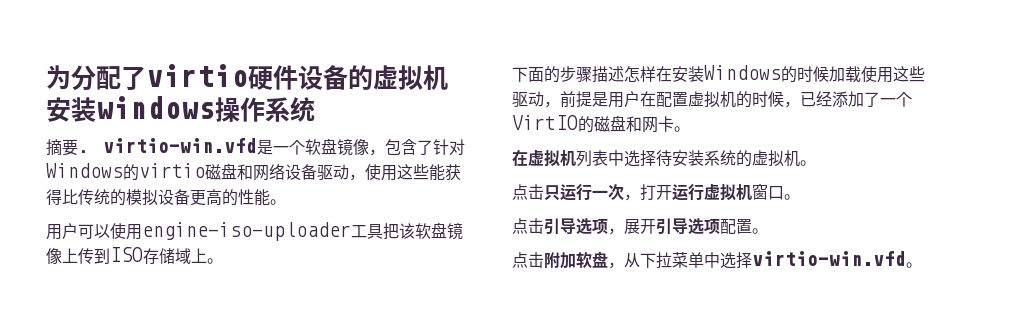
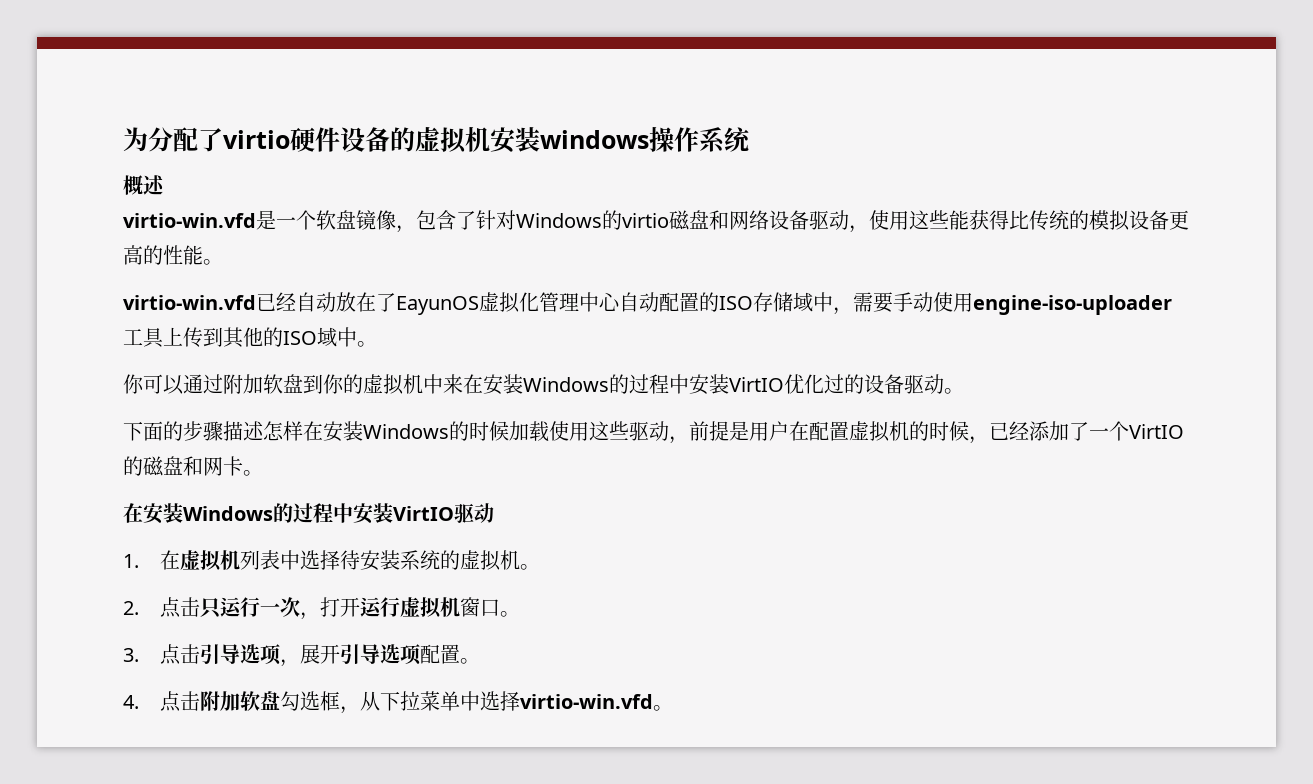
- 摘要. virtio-win.vfd是一个软盘镜像，包含了针对Windows的virtio磁盘和网络设备驱动，使用这些能获得比传统的模拟设备更高的性能。
+ 概述
+ virtio-win.vfd是一个软盘镜像，包含了针对Windows的virtio磁盘和网络设备驱动，使用这些能获得比传统的模拟设备更高的性能。
- 用户可以使用engine-iso-uploader工具把该软盘镜像上传到ISO存储域上。
+ virtio-win.vfd已经自动放在了EayunOS虚拟化管理中心自动配置的ISO存储域中，需要手动使用engine-iso-uploader工具上传到其他的ISO域中。
+ 你可以通过附加软盘到你的虚拟机中来在安装Windows的过程中安装VirtIO优化过的设备驱动。
- 在虚拟机列表中选择待安装系统的虚拟机。
+ 在安装Windows的过程中安装VirtIO驱动
+ 1.在虚拟机列表中选择待安装系统的虚拟机。
- 点击只运行一次，打开运行虚拟机窗口。
+ 2.点击只运行一次，打开运行虚拟机窗口。
- 点击引导选项，展开引导选项配置。
+ 3.点击引导选项，展开引导选项配置。
- 点击附加软盘，从下拉菜单中选择virtio-win.vfd。
+ 4.点击附加软盘勾选框，从下拉菜单中选择virtio-win.vfd。

